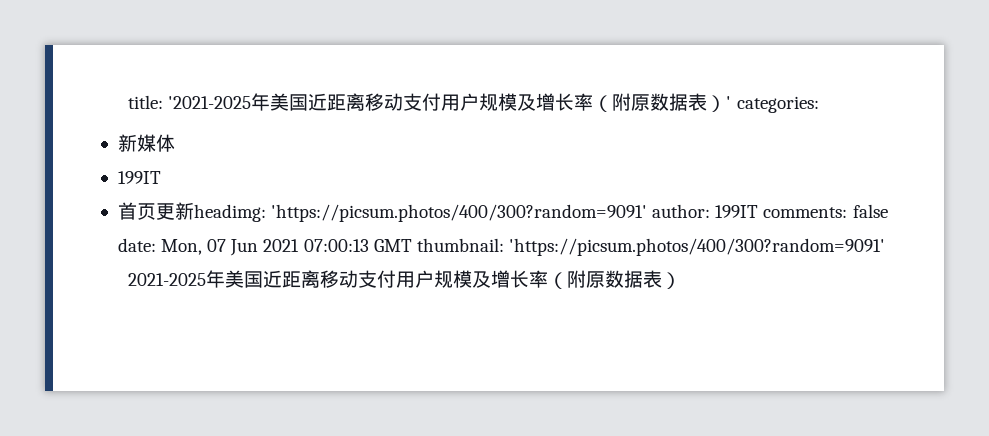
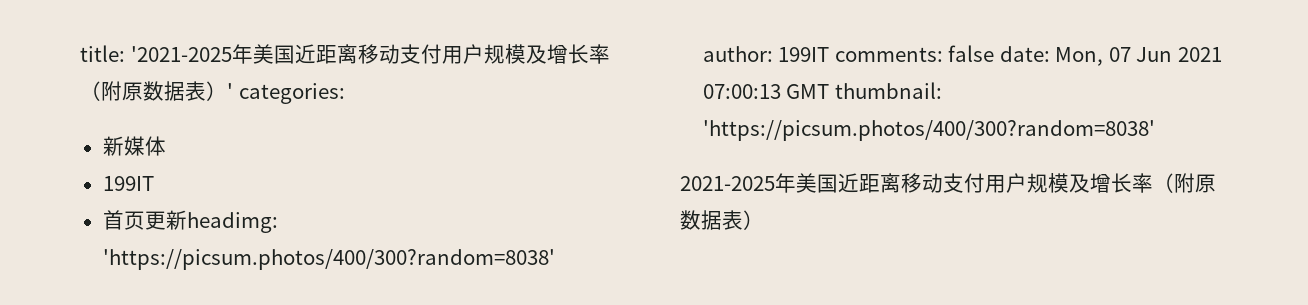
- 首页更新headimg: 'https://picsum.photos/400/300?random=9091' author: 199IT comments: false date: Mon, 07 Jun 2021 07:00:13 GMT thumbnail: 'https://picsum.photos/400/300?random=9091'
+ 首页更新headimg: 'https://picsum.photos/400/300?random=8038' author: 199IT comments: false date: Mon, 07 Jun 2021 07:00:13 GMT thumbnail: 'https://picsum.photos/400/300?random=8038'

